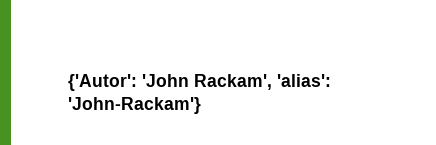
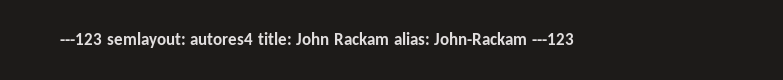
- {'Autor': 'John Rackam', 'alias': 'John-Rackam'}
+ ---123 semlayout: autores4 title: John Rackam alias: John-Rackam ---123

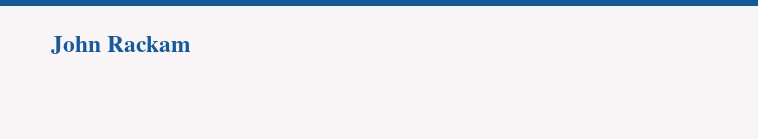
- ---123 semlayout: autores4 title: John Rackam alias: John-Rackam ---123
+ John Rackam

